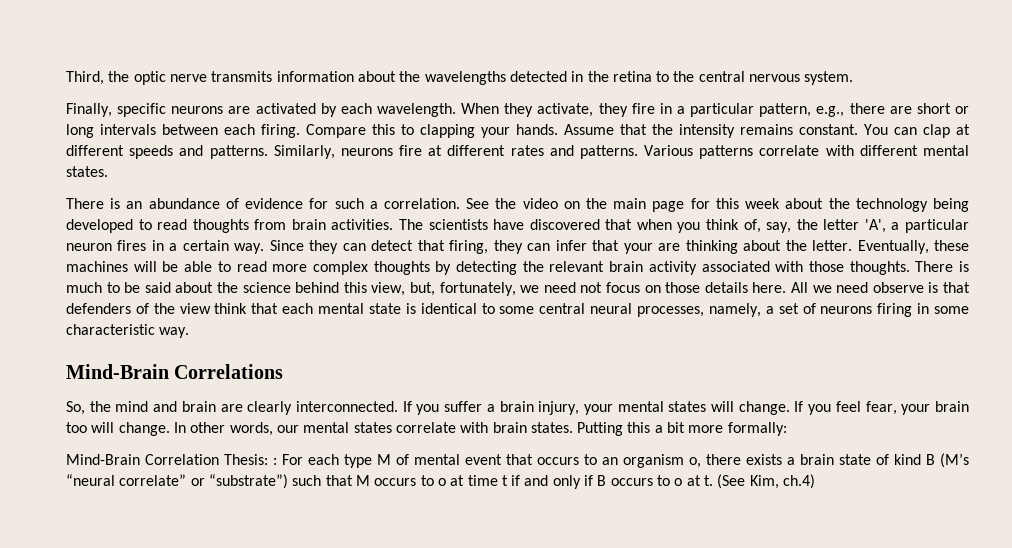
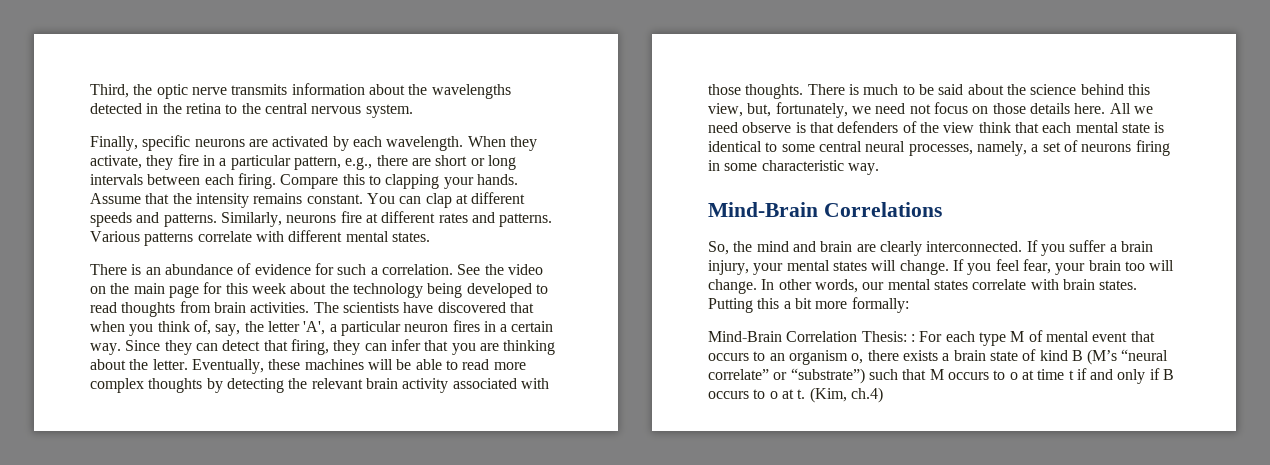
- Since they can detect that firing, they can infer that your are thinking about the letter.
+ Since they can detect that firing, they can infer that you are thinking about the letter.
- (See Kim, ch.4)
+ (Kim, ch.4)

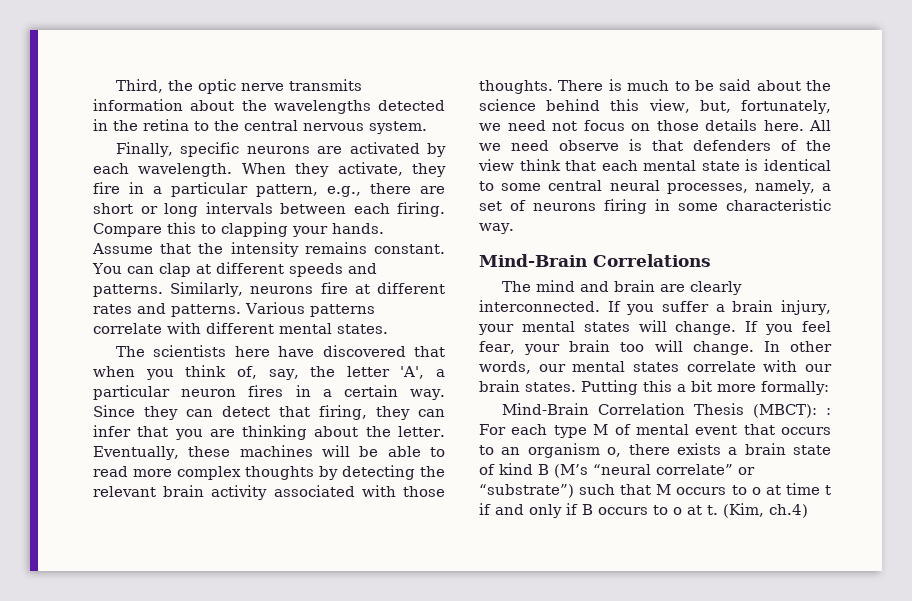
- There is an abundance of evidence for such a correlation. See the video on the main page for this week about the technology being developed to read thoughts from brain activities. The scientists have discovered that when you think of, say, the letter 'A', a particular neuron fires in a certain way.
+ The scientists here have discovered that when you think of, say, the letter 'A', a particular neuron fires in a certain way.
- So, the mind and brain are clearly interconnected.
+ The mind and brain are clearly interconnected.
- In other words, our mental states correlate with brain states.
+ In other words, our mental states correlate with our brain states.
- Mind-Brain Correlation Thesis: : For each type M of mental event that occurs to an organism o, there exists a brain state of kind B (M’s “neural correlate” or “substrate”) such that M occurs to o at time t if and only if B occurs to o at t.
+ Mind-Brain Correlation Thesis (MBCT): : For each type M of mental event that occurs to an organism o, there exists a brain state of kind B (M’s “neural correlate” or “substrate”) such that M occurs to o at time t if and only if B occurs to o at t.

